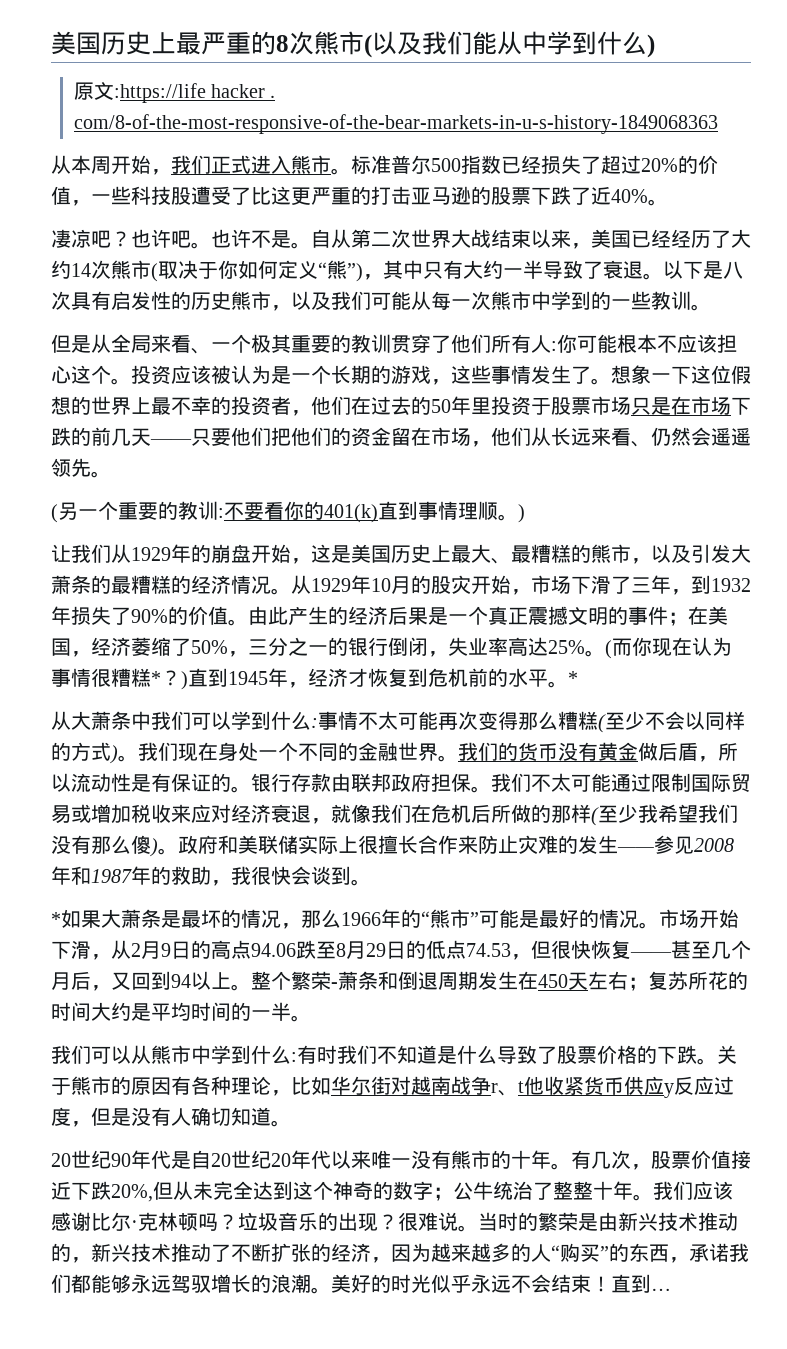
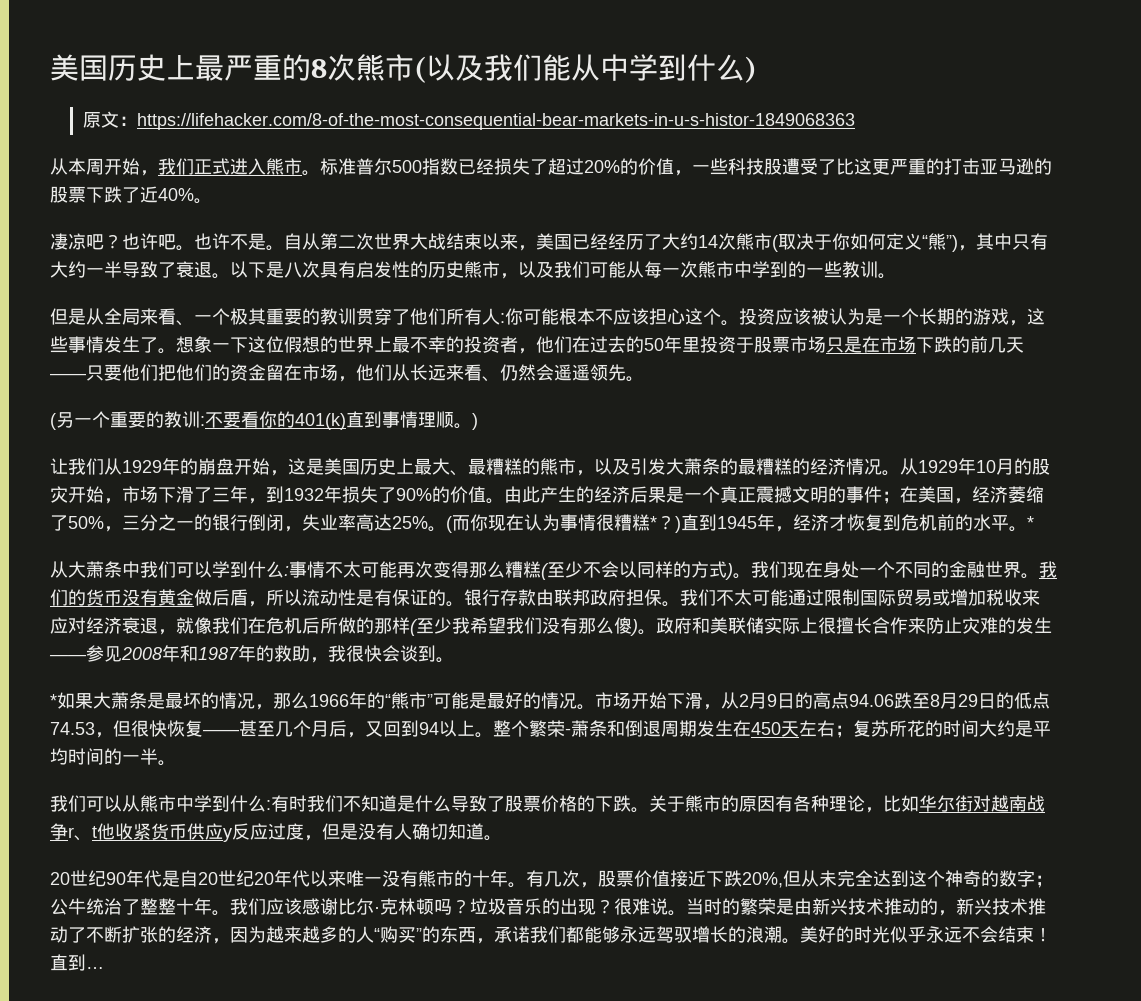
- 原文:https://life hacker . com/8-of-the-most-responsive-of-the-bear-markets-in-u-s-history-1849068363
+ 原文：https://lifehacker.com/8-of-the-most-consequential-bear-markets-in-u-s-histor-1849068363

